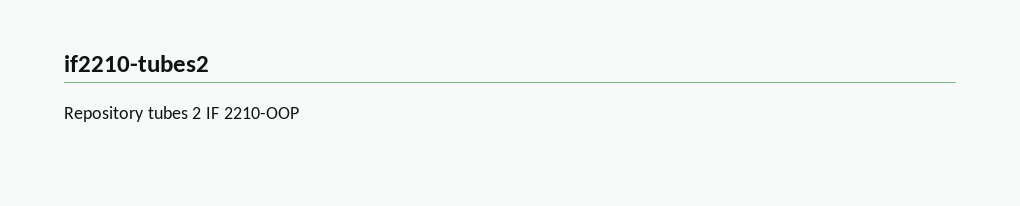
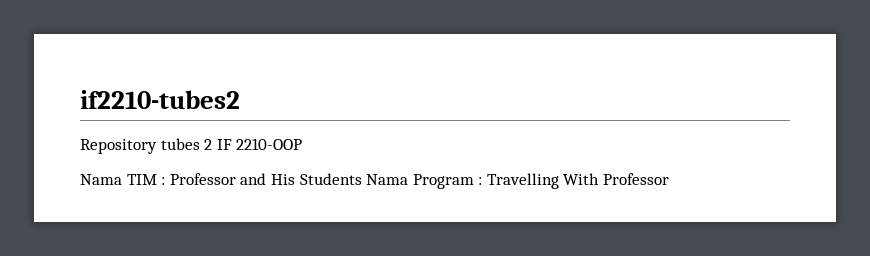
+ Nama TIM : Professor and His Students Nama Program : Travelling With Professor

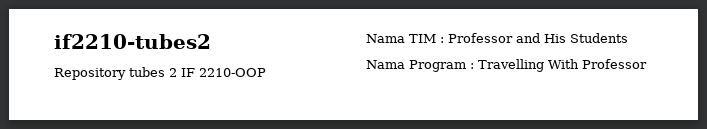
- Nama TIM : Professor and His Students Nama Program : Travelling With Professor
+ Nama TIM : Professor and His Students
+ Nama Program : Travelling With Professor

